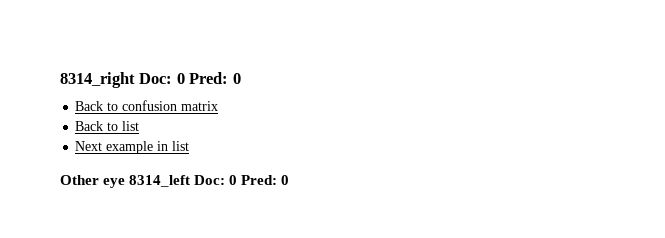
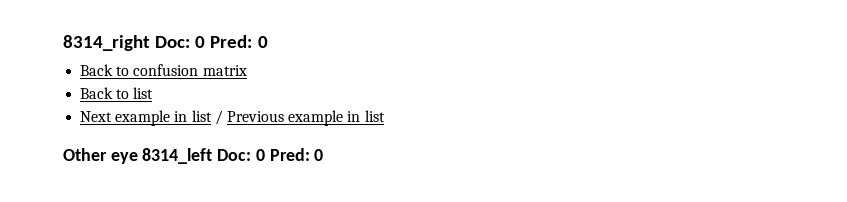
- Next example in list
+ Next example in list / Previous example in list

